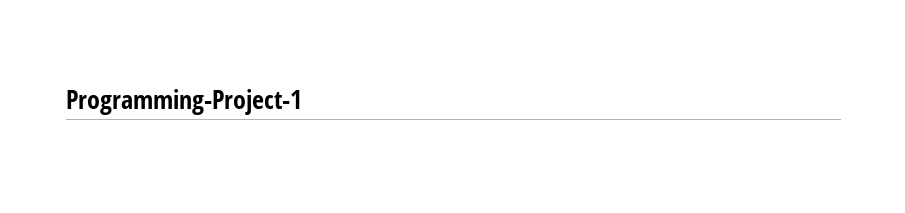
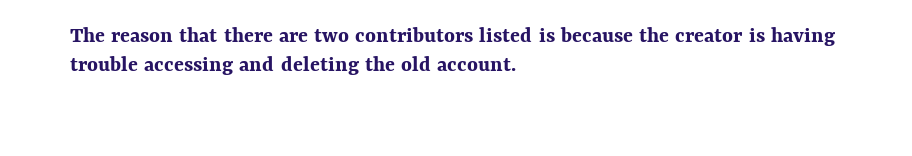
- Programming-Project-1
+ The reason that there are two contributors listed is because the creator is having trouble accessing and deleting the old account.

